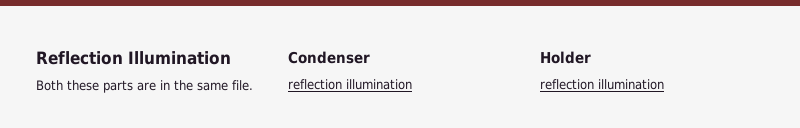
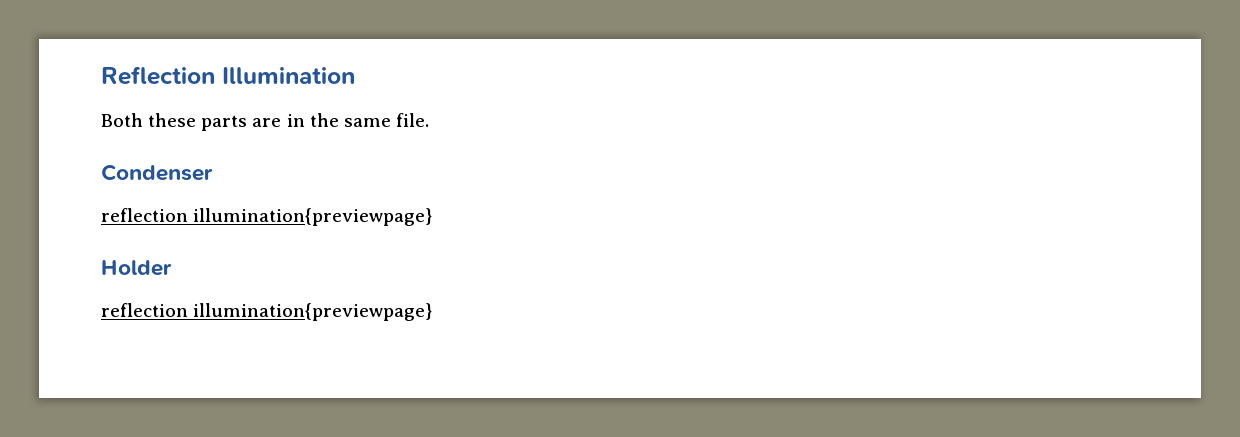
  Condenser
- reflection illumination
+ reflection illumination{previewpage}
  Holder
- reflection illumination
+ reflection illumination{previewpage}

